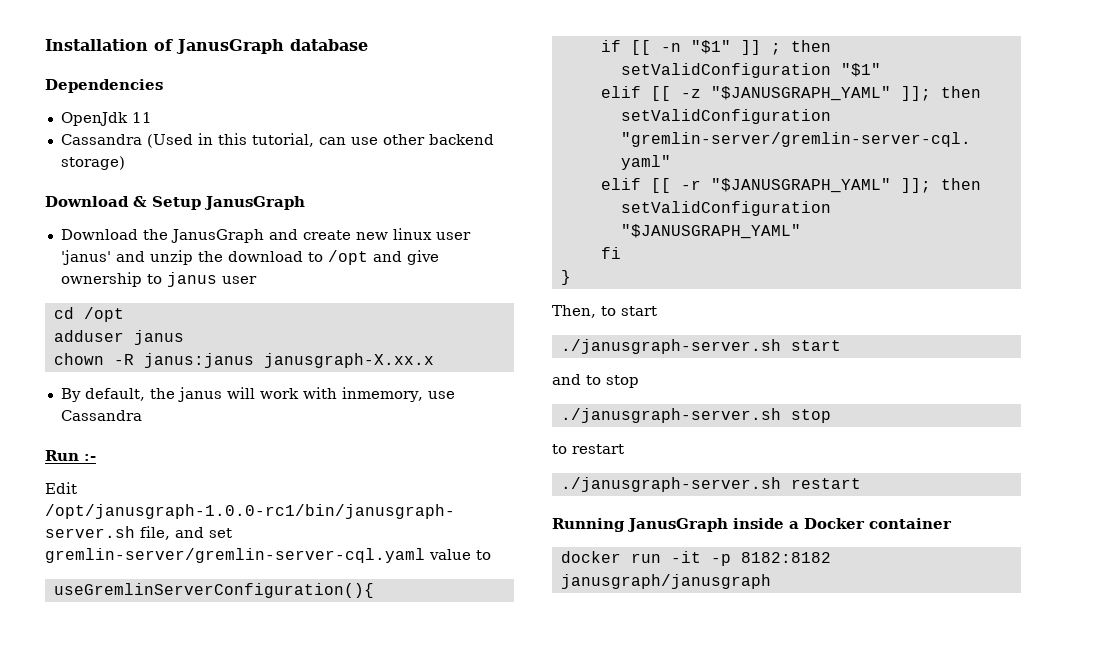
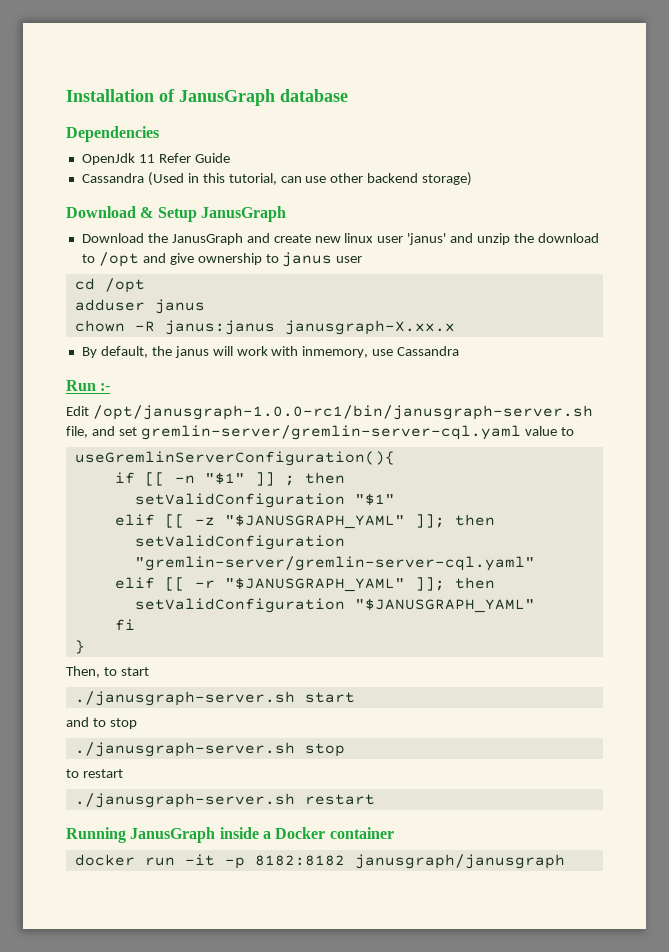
- OpenJdk 11
+ OpenJdk 11 Refer Guide

